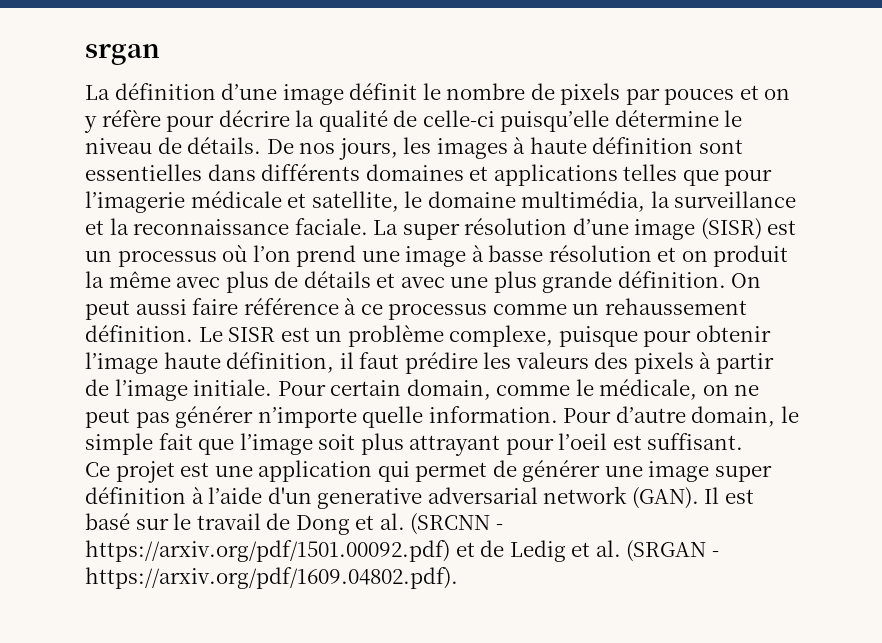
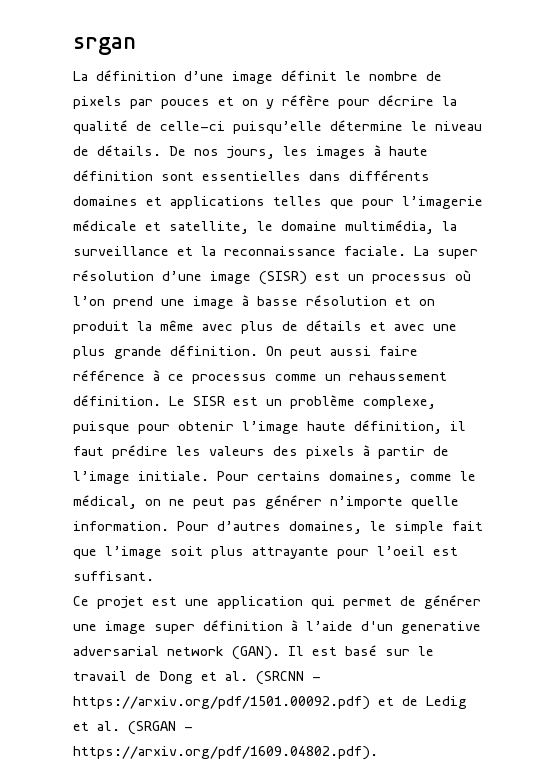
- Pour certain domain, comme le médicale, on ne peut pas générer n’importe quelle information.
+ Pour certains domaines, comme le médical, on ne peut pas générer n’importe quelle information.
- Pour d’autre domain, le simple fait que l’image soit plus attrayant pour l’oeil est suffisant.
+ Pour d’autres domaines, le simple fait que l’image soit plus attrayante pour l’oeil est suffisant.

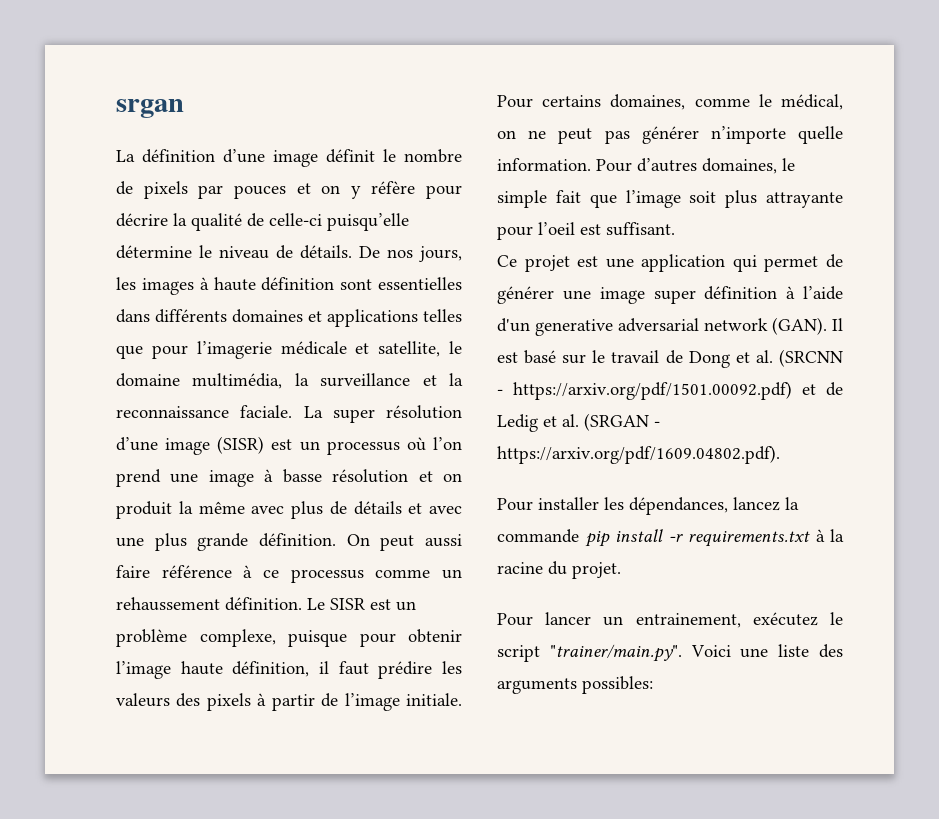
+ Pour installer les dépendances, lancez la commande pip install -r requirements.txt à la racine du projet.
+ Pour lancer un entrainement, exécutez le script "trainer/main.py". Voici une liste des arguments possibles:

